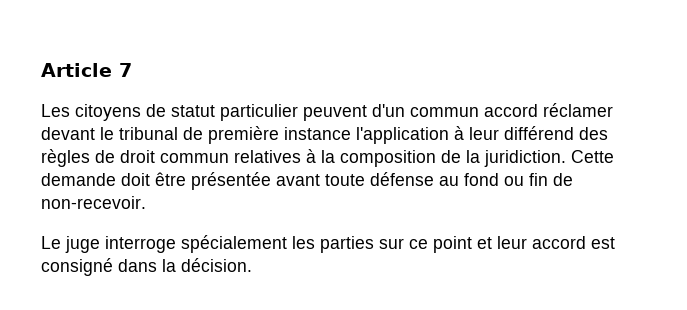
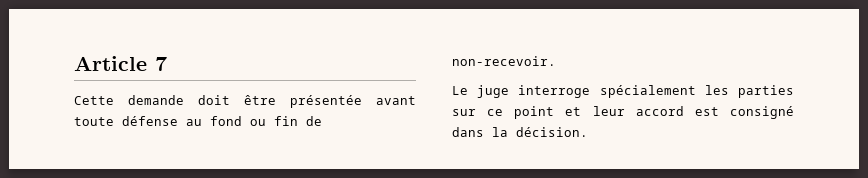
- Les citoyens de statut particulier peuvent d'un commun accord réclamer devant le tribunal de première instance l'application à leur différend des règles de droit commun relatives à la composition de la juridiction.

